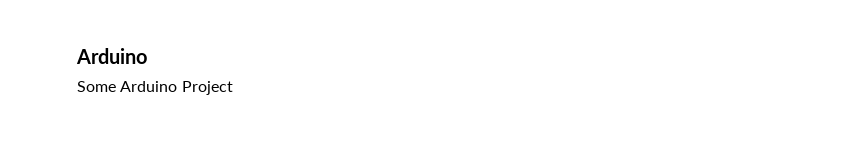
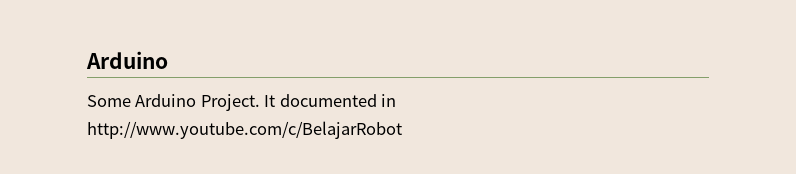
- Some Arduino Project
+ Some Arduino Project. It documented in http://www.youtube.com/c/BelajarRobot

